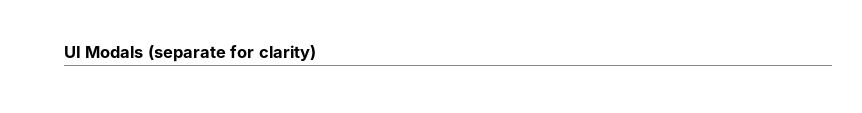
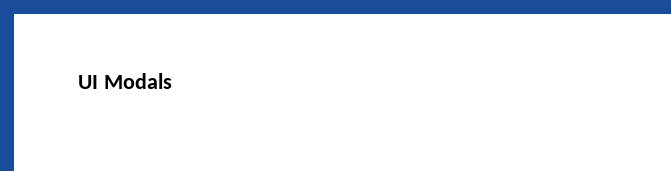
- UI Modals (separate for clarity)
+ UI Modals

